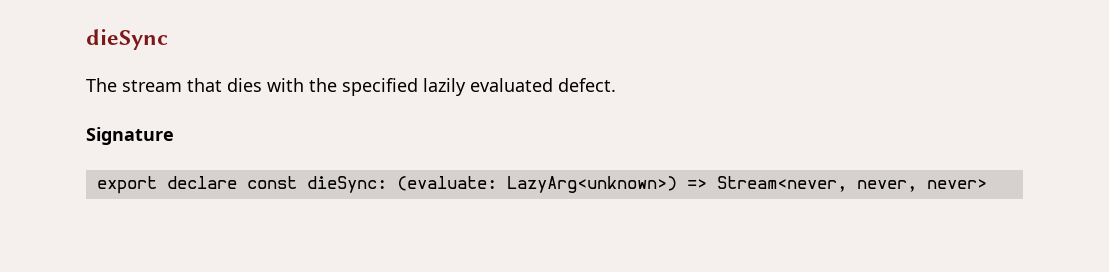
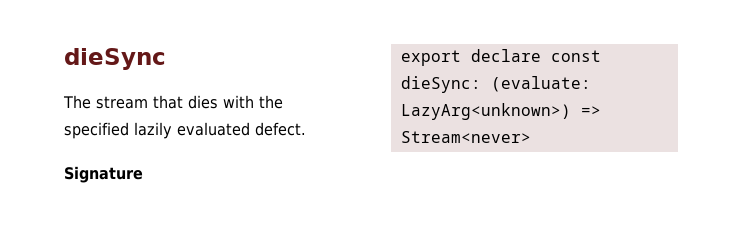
- export declare const dieSync: (evaluate: LazyArg<unknown>) => Stream<never, never, never>
+ export declare const dieSync: (evaluate: LazyArg<unknown>) => Stream<never>

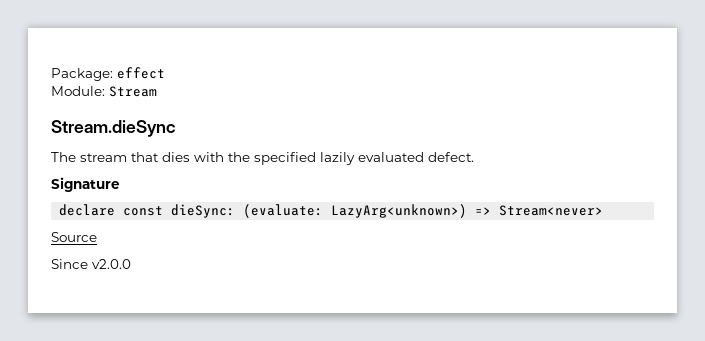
- dieSync
+ Package: effect
+ Module: Stream
+ Stream.dieSync
- export declare const dieSync: (evaluate: LazyArg<unknown>) => Stream<never>
+ declare const dieSync: (evaluate: LazyArg<unknown>) => Stream<never>
+ Source
+ Since v2.0.0

